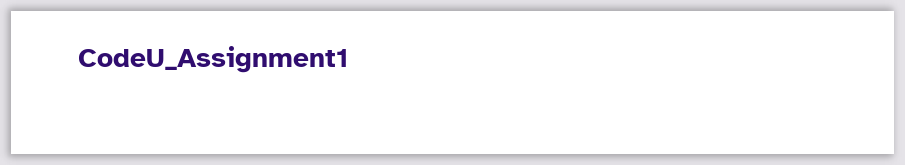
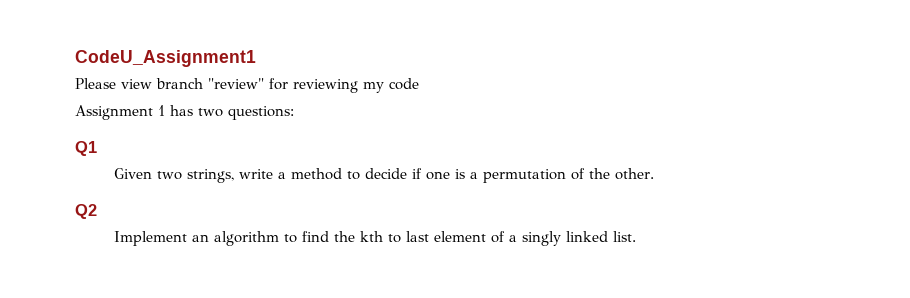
+ Please view branch "review" for reviewing my code
+ Assignment 1 has two questions:
+ Q1
+ Given two strings, write a method to decide if one is a permutation of the other.
+ Q2
+ Implement an algorithm to find the kth to last element of a singly linked list.

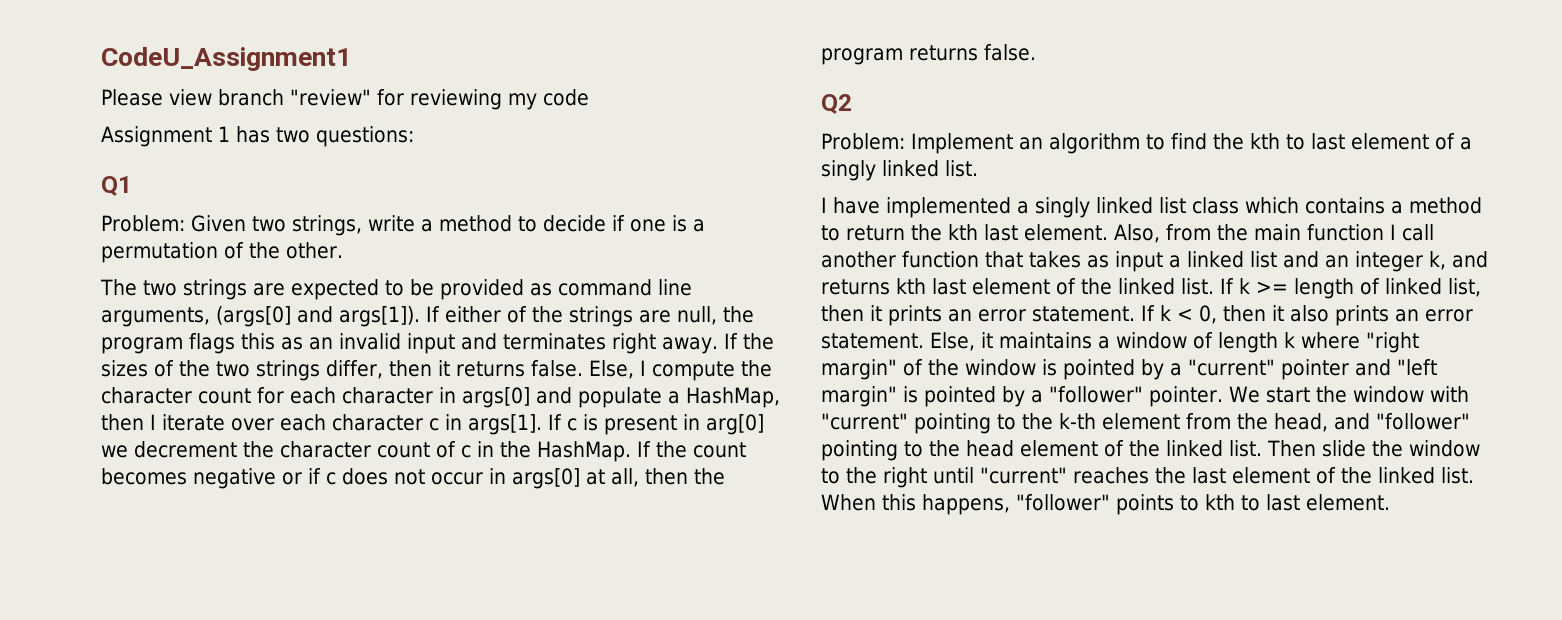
- Given two strings, write a method to decide if one is a permutation of the other.
+ Problem: Given two strings, write a method to decide if one is a permutation of the other.
+ The two strings are expected to be provided as command line arguments, (args[0] and args[1]). If either of the strings are null, the program flags this as an invalid input and terminates right away. If the sizes of the two strings differ, then it returns false. Else, I compute the character count for each character in args[0] and populate a HashMap, then I iterate over each character c in args[1]. If c is present in arg[0] we decrement the character count of c in the HashMap. If the count becomes negative or if c does not occur in args[0] at all, then the program returns false.
- Implement an algorithm to find the kth to last element of a singly linked list.
+ Problem: Implement an algorithm to find the kth to last element of a singly linked list.
+ I have implemented a singly linked list class which contains a method to return the kth last element. Also, from the main function I call another function that takes as input a linked list and an integer k, and returns kth last element of the linked list. If k >= length of linked list, then it prints an error statement. If k < 0, then it also prints an error statement. Else, it maintains a window of length k where "right margin" of the window is pointed by a "current" pointer and "left margin" is pointed by a "follower" pointer. We start the window with "current" pointing to the k-th element from the head, and "follower" pointing to the head element of the linked list. Then slide the window to the right until "current" reaches the last element of the linked list. When this happens, "follower" points to kth to last element.

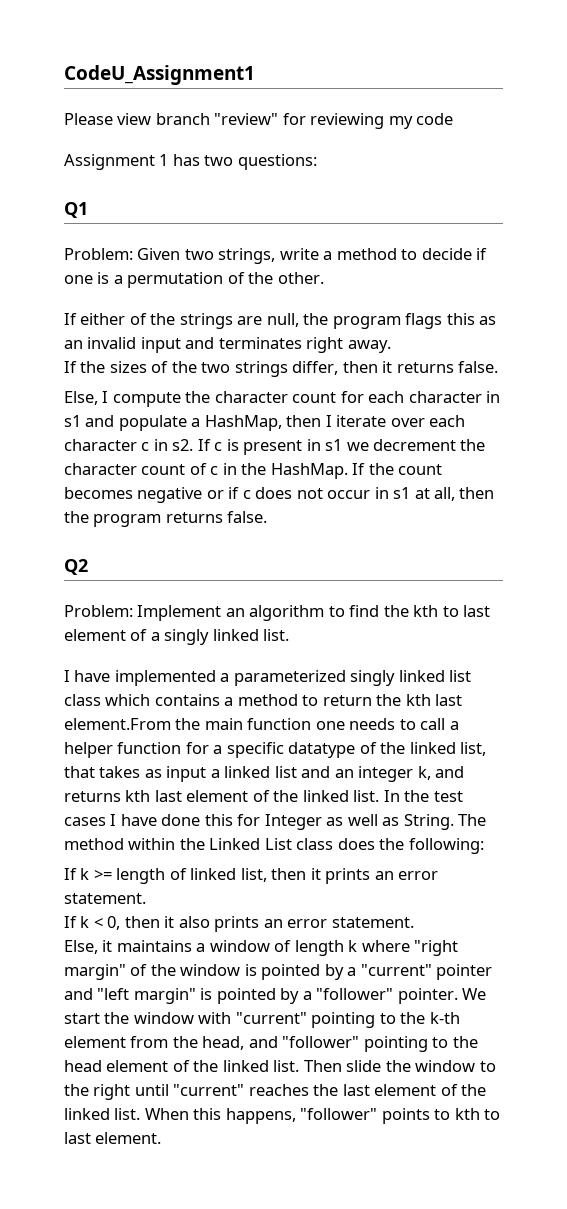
- The two strings are expected to be provided as command line arguments, (args[0] and args[1]). If either of the strings are null, the program flags this as an invalid input and terminates right away. If the sizes of the two strings differ, then it returns false. Else, I compute the character count for each character in args[0] and populate a HashMap, then I iterate over each character c in args[1].
+ If either of the strings are null, the program flags this as an invalid input and terminates right away.
+ If the sizes of the two strings differ, then it returns false.
+ Else, I compute the character count for each character in s1 and populate a HashMap, then I iterate over each character c in s2.
- If c is present in arg[0] we decrement the character count of c in the HashMap.
+ If c is present in s1 we decrement the character count of c in the HashMap.
- If the count becomes negative or if c does not occur in args[0] at all, then the program returns false.
+ If the count becomes negative or if c does not occur in s1 at all, then the program returns false.
- I have implemented a singly linked list class which contains a method to return the kth last element. Also, from the main function I call another function that takes as input a linked list and an integer k, and returns kth last element of the linked list. If k >= length of linked list, then it prints an error statement. If k < 0, then it also prints an error statement. Else, it maintains a window of length k where "right margin" of the window is pointed by a "current" pointer and "left margin" is pointed by a "follower" pointer.
+ I have implemented a parameterized singly linked list class which contains a method to return the kth last element.From the main function one needs to call a helper function for a specific datatype of the linked list, that takes as input a linked list and an integer k, and returns kth last element of the linked list. In the test cases I have done this for Integer as well as String. The method within the Linked List class does the following:
+ If k >= length of linked list, then it prints an error statement.
+ If k < 0, then it also prints an error statement.
+ Else, it maintains a window of length k where "right margin" of the window is pointed by a "current" pointer and "left margin" is pointed by a "follower" pointer.

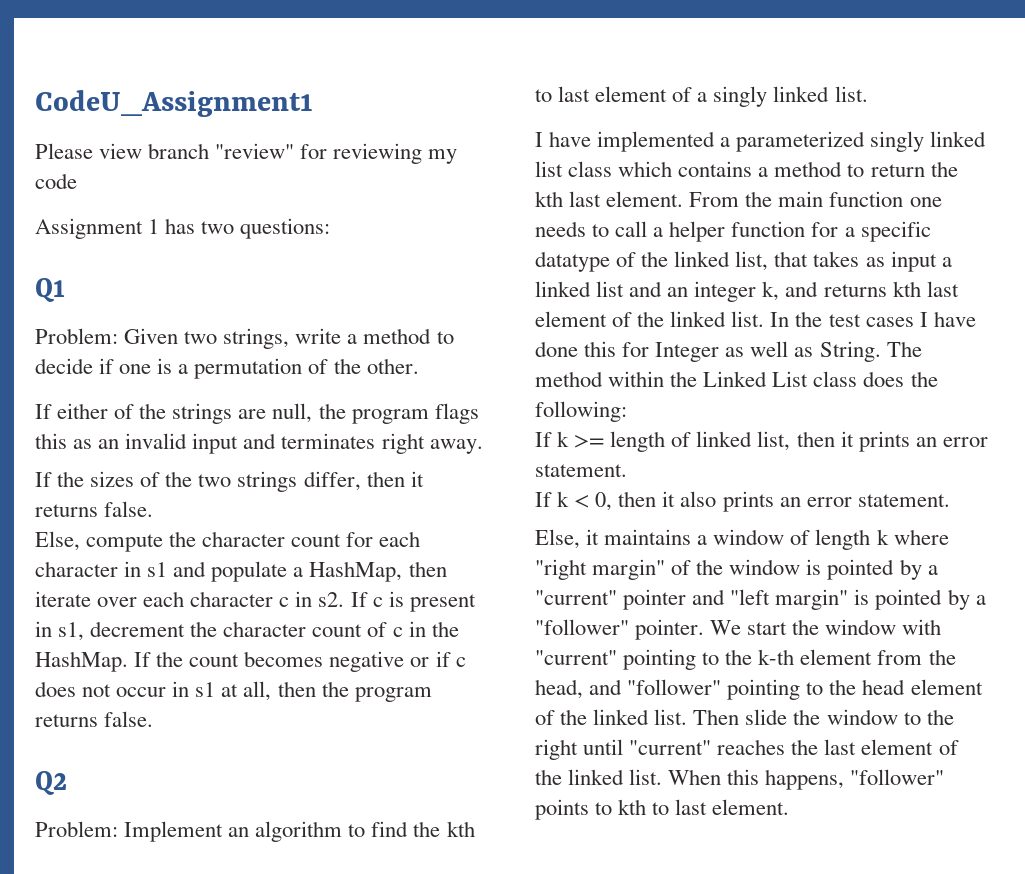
- Else, I compute the character count for each character in s1 and populate a HashMap, then I iterate over each character c in s2.
+ Else, compute the character count for each character in s1 and populate a HashMap, then iterate over each character c in s2.
- If c is present in s1 we decrement the character count of c in the HashMap.
+ If c is present in s1, decrement the character count of c in the HashMap.
- I have implemented a parameterized singly linked list class which contains a method to return the kth last element.From the main function one needs to call a helper function for a specific datatype of the linked list, that takes as input a linked list and an integer k, and returns kth last element of the linked list.
+ I have implemented a parameterized singly linked list class which contains a method to return the kth last element. From the main function one needs to call a helper function for a specific datatype of the linked list, that takes as input a linked list and an integer k, and returns kth last element of the linked list.

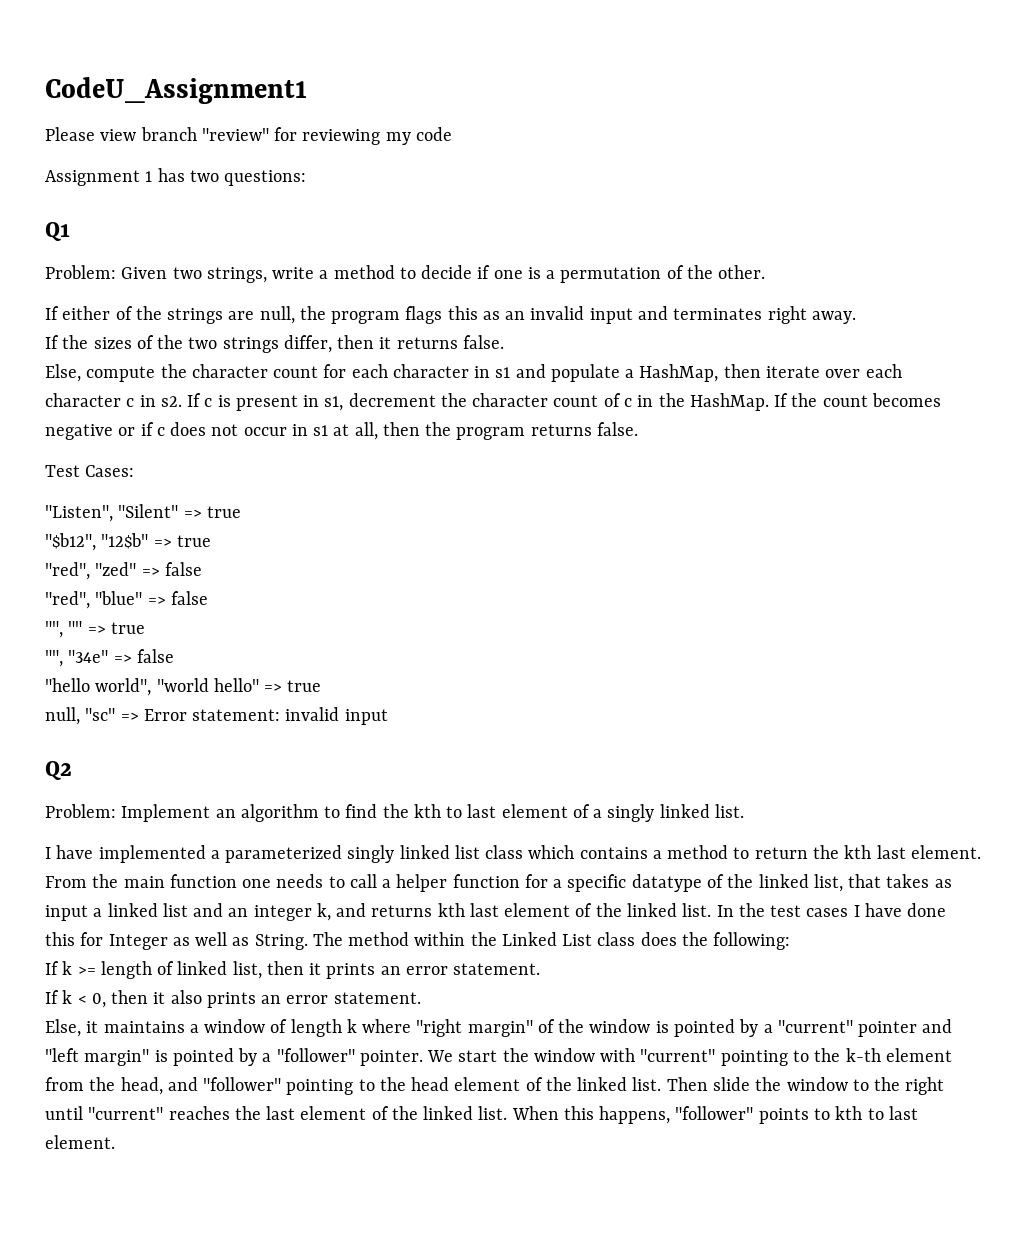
+ Test Cases:
+ "Listen", "Silent" => true
+ "$b12", "12$b" => true
+ "red", "zed" => false
+ "red", "blue" => false
+ "", "" => true
+ "", "34e" => false
+ "hello world", "world hello" => true
+ null, "sc" => Error statement: invalid input

